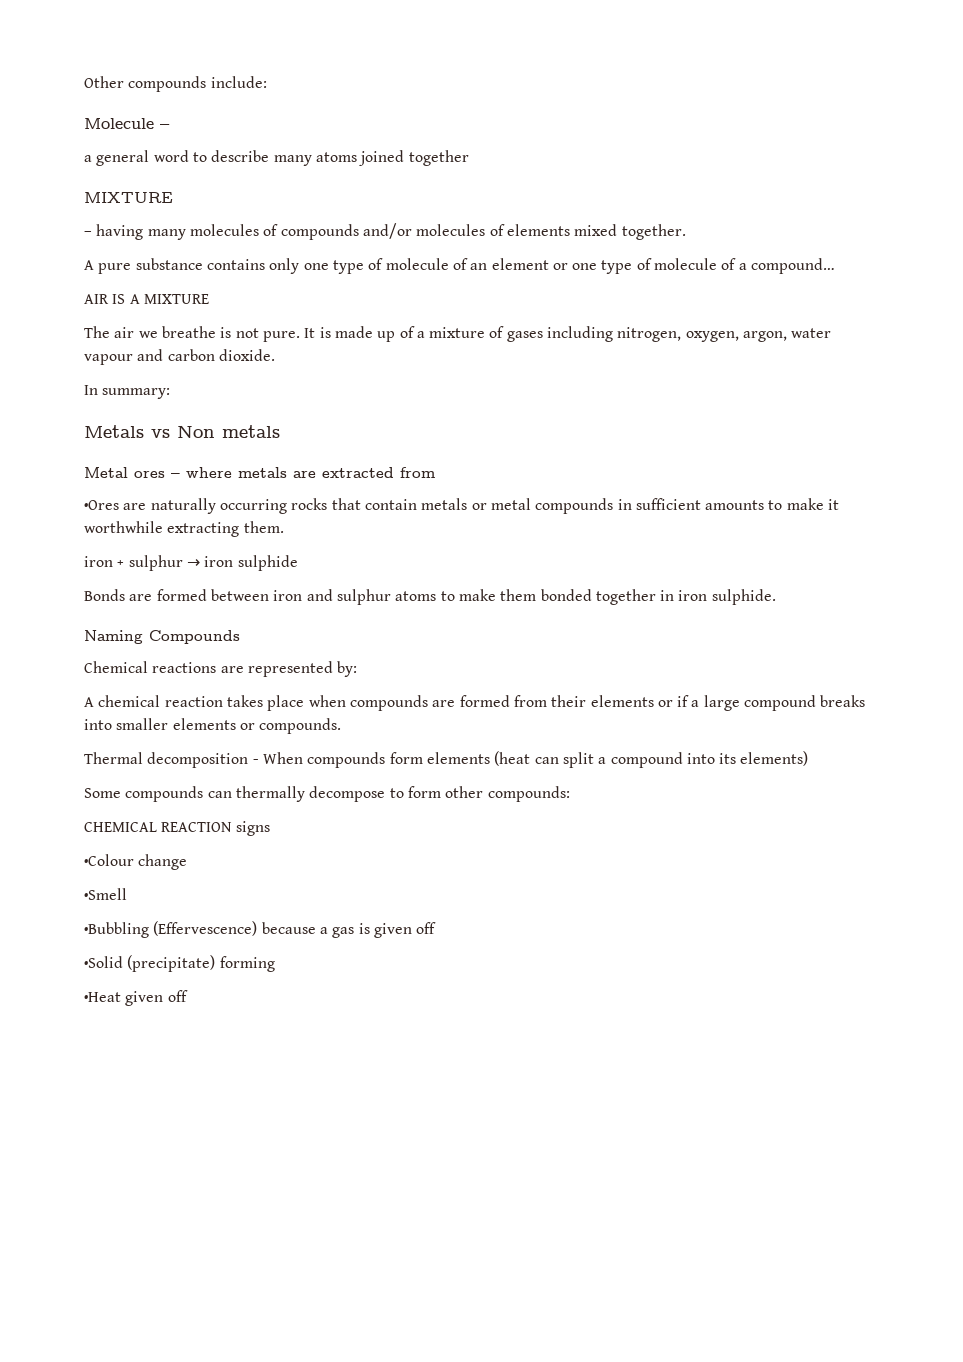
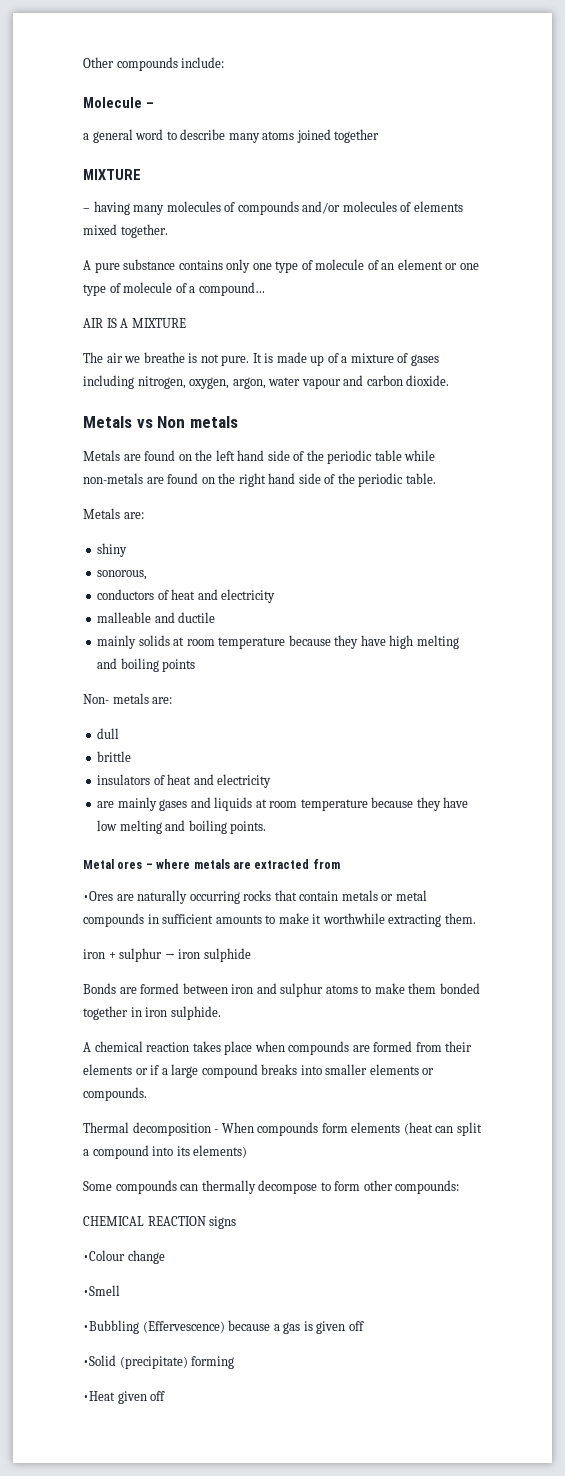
- In summary:
+ Metals are found on the left hand side of the periodic table while non-metals are found on the right hand side of the periodic table.
+ Metals are:
+ shiny
+ sonorous,
+ conductors of heat and electricity
+ malleable and ductile
+ mainly solids at room temperature because they have high melting and boiling points
+ Non- metals are:
+ dull
+ brittle
+ insulators of heat and electricity
+ are mainly gases and liquids at room temperature because they have low melting and boiling points.
- Naming Compounds
- Chemical reactions are represented by:

